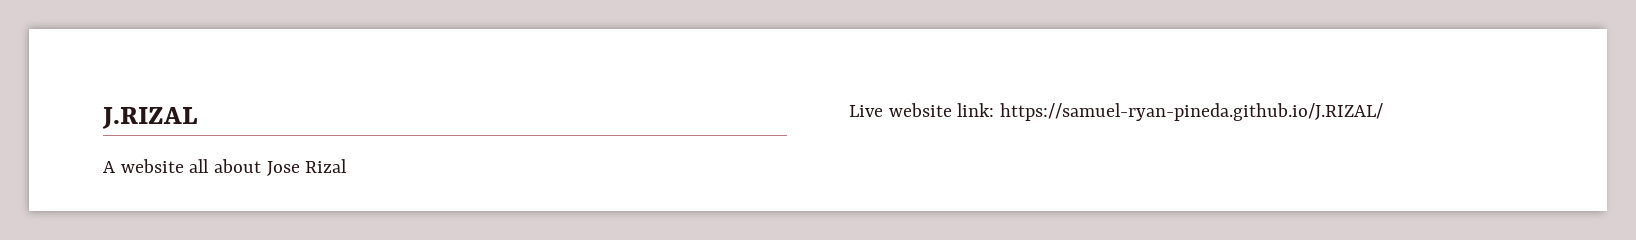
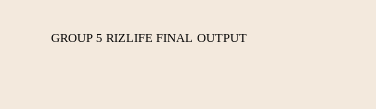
- J.RIZAL
- A website all about Jose Rizal
- Live website link: https://samuel-ryan-pineda.github.io/J.RIZAL/
+ GROUP 5 RIZLIFE FINAL OUTPUT

